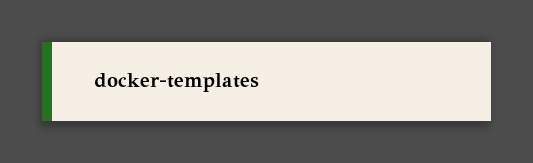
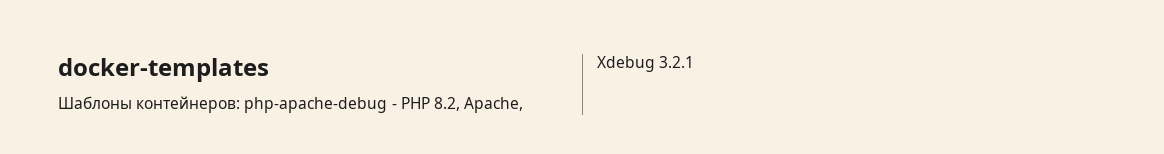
+ Шаблоны контейнеров: php-apache-debug - PHP 8.2, Apache, Xdebug 3.2.1

